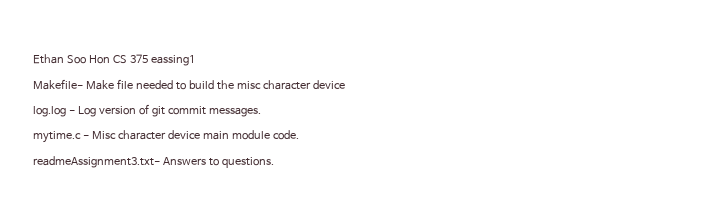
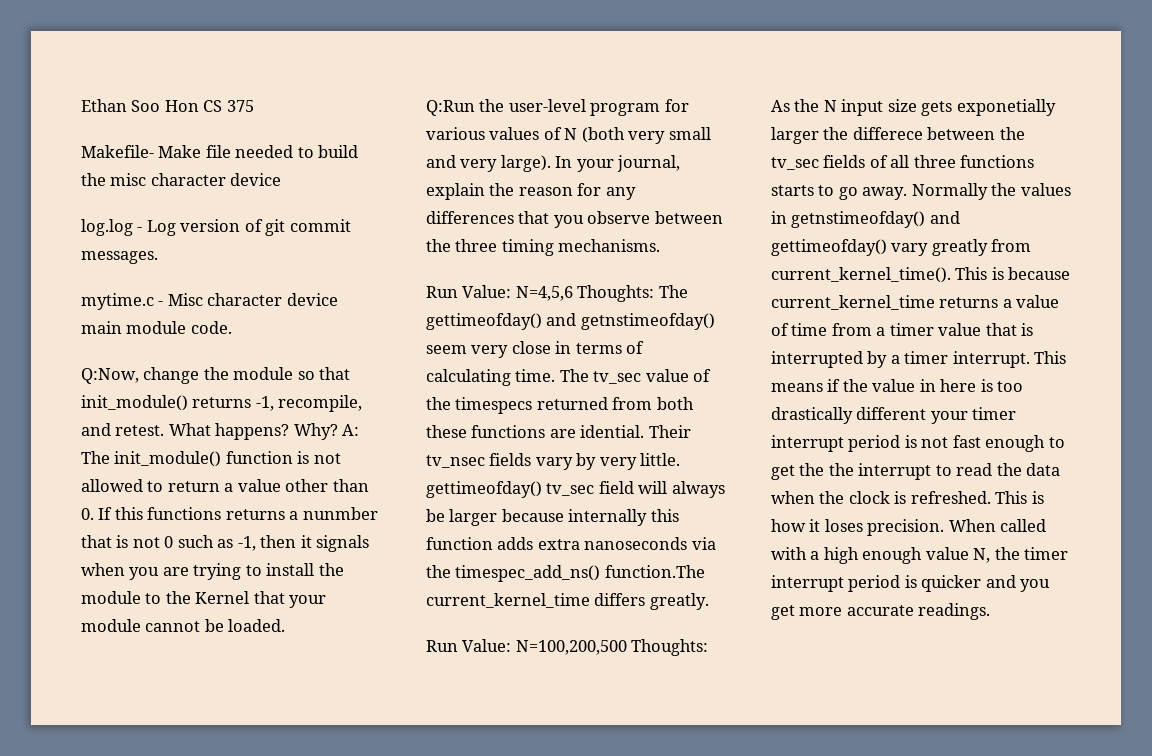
- Ethan Soo Hon CS 375 eassing1
+ Ethan Soo Hon CS 375
- readmeAssignment3.txt- Answers to questions.
+ Q:Now, change the module so that init_module() returns -1, recompile, and retest. What happens? Why? A: The init_module() function is not allowed to return a value other than 0. If this functions returns a nunmber that is not 0 such as -1, then it signals when you are trying to install the module to the Kernel that your module cannot be loaded.
+ Q:Run the user-level program for various values of N (both very small and very large). In your journal, explain the reason for any differences that you observe between the three timing mechanisms.
+ Run Value: N=4,5,6 Thoughts: The gettimeofday() and getnstimeofday() seem very close in terms of calculating time. The tv_sec value of the timespecs returned from both these functions are idential. Their tv_nsec fields vary by very little. gettimeofday() tv_sec field will always be larger because internally this function adds extra nanoseconds via the timespec_add_ns() function.The current_kernel_time differs greatly.
+ Run Value: N=100,200,500 Thoughts: As the N input size gets exponetially larger the differece between the tv_sec fields of all three functions starts to go away. Normally the values in getnstimeofday() and gettimeofday() vary greatly from current_kernel_time(). This is because current_kernel_time returns a value of time from a timer value that is interrupted by a timer interrupt. This means if the value in here is too drastically different your timer interrupt period is not fast enough to get the the interrupt to read the data when the clock is refreshed. This is how it loses precision. When called with a high enough value N, the timer interrupt period is quicker and you get more accurate readings.

